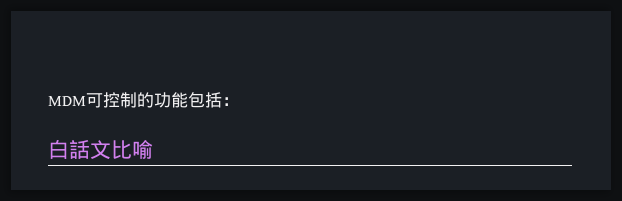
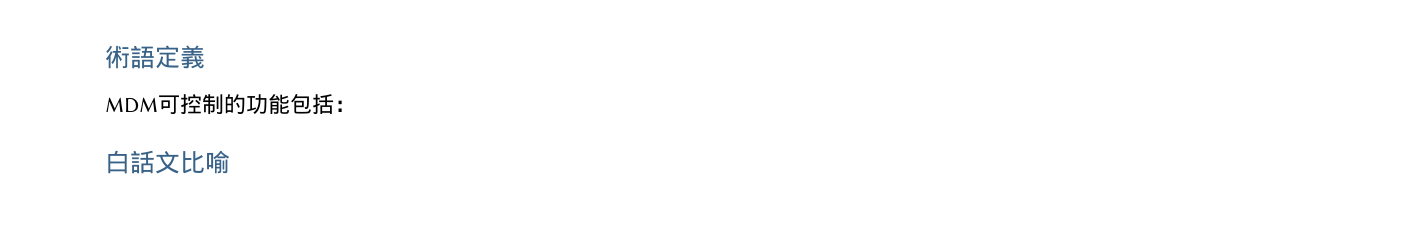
+ 術語定義

